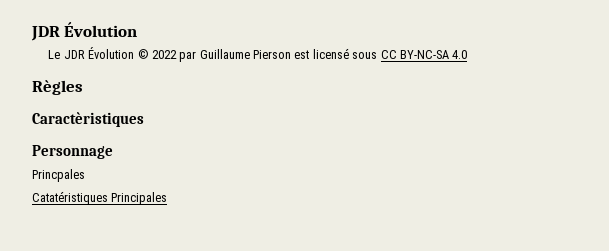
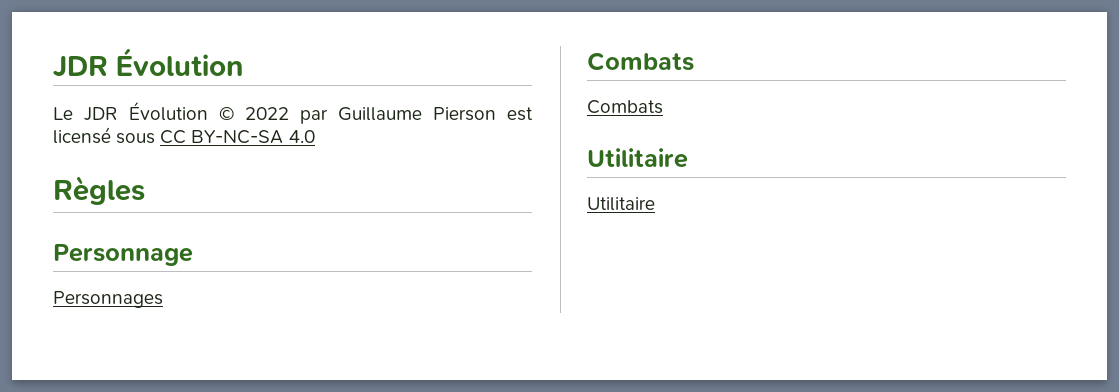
- Caractèristiques
- Princpales
- Catatéristiques Principales
+ Personnages
+ Combats
+ Combats
+ Utilitaire
+ Utilitaire

